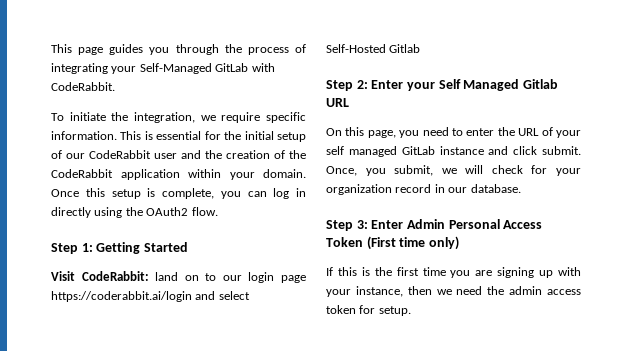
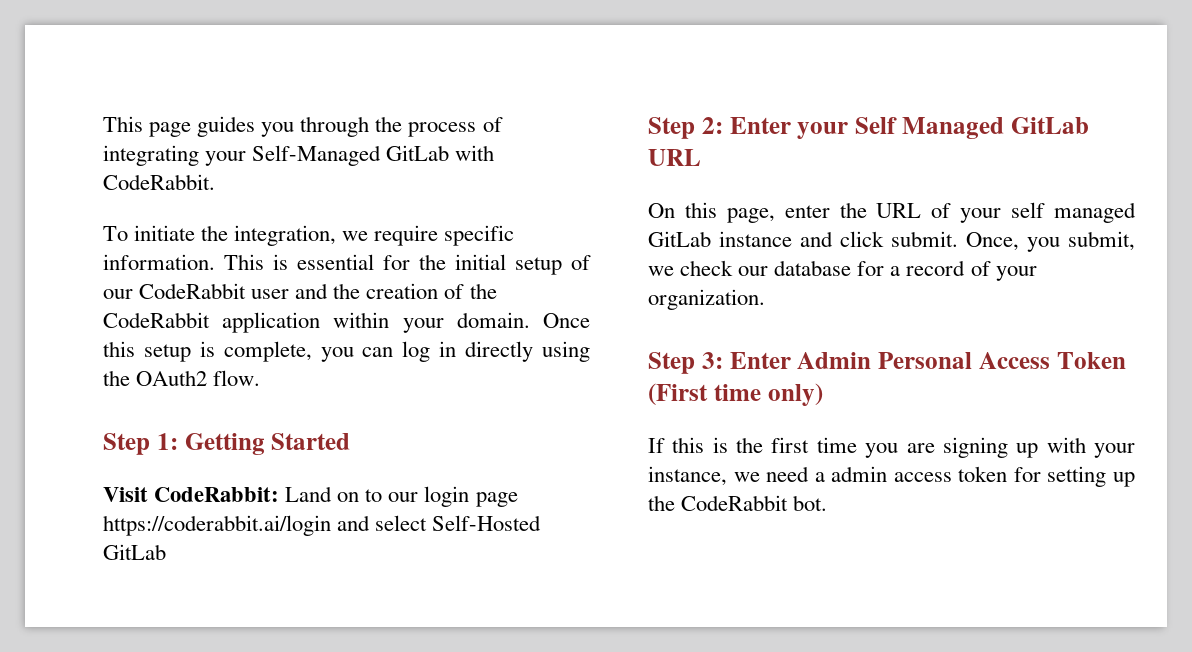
- Visit CodeRabbit: land on to our login page https://coderabbit.ai/login and select Self-Hosted Gitlab
+ Visit CodeRabbit: Land on to our login page https://coderabbit.ai/login and select Self-Hosted GitLab
- Step 2: Enter your Self Managed Gitlab URL
+ Step 2: Enter your Self Managed GitLab URL
- On this page, you need to enter the URL of your self managed GitLab instance and click submit.
+ On this page, enter the URL of your self managed GitLab instance and click submit.
- Once, you submit, we will check for your organization record in our database.
+ Once, you submit, we check our database for a record of your organization.
- If this is the first time you are signing up with your instance, then we need the admin access token for setup.
+ If this is the first time you are signing up with your instance, we need a admin access token for setting up the CodeRabbit bot.

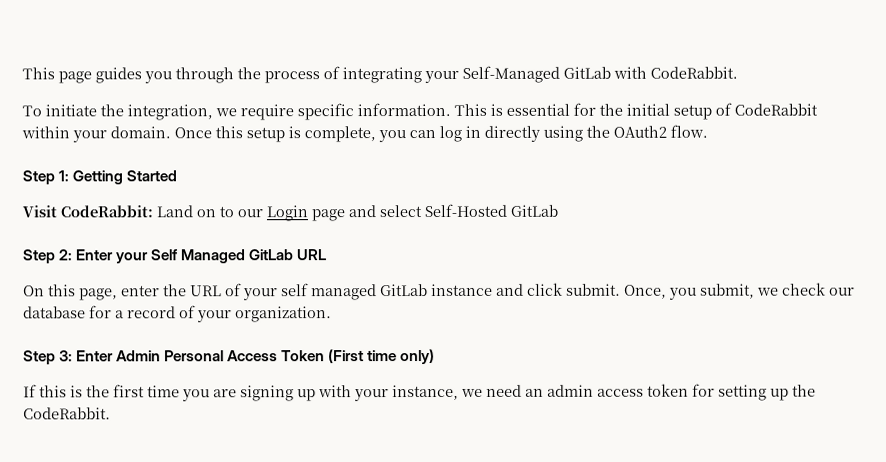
- This is essential for the initial setup of our CodeRabbit user and the creation of the CodeRabbit application within your domain.
+ This is essential for the initial setup of CodeRabbit within your domain.
- Visit CodeRabbit: Land on to our login page https://coderabbit.ai/login and select Self-Hosted GitLab
+ Visit CodeRabbit: Land on to our Login page and select Self-Hosted GitLab
- If this is the first time you are signing up with your instance, we need a admin access token for setting up the CodeRabbit bot.
+ If this is the first time you are signing up with your instance, we need an admin access token for setting up the CodeRabbit.

